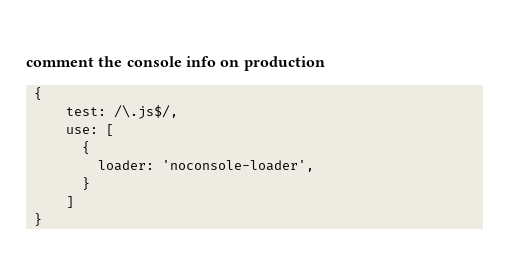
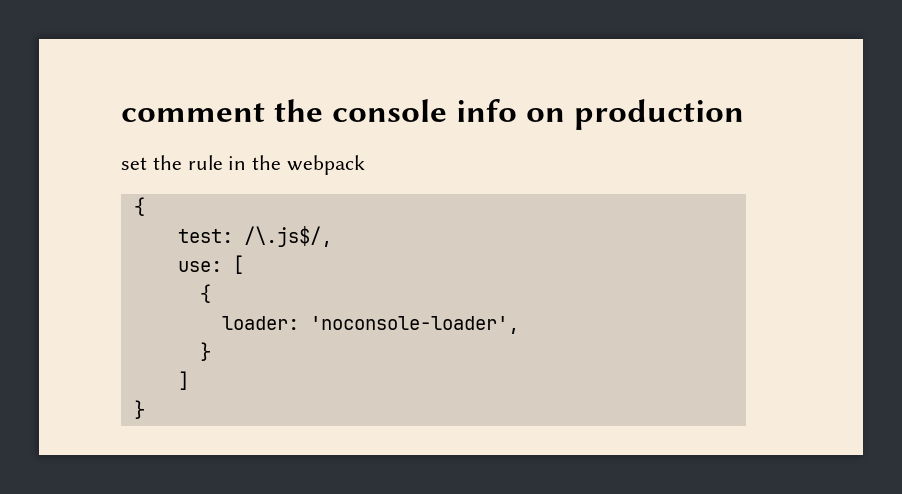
+ set the rule in the webpack

